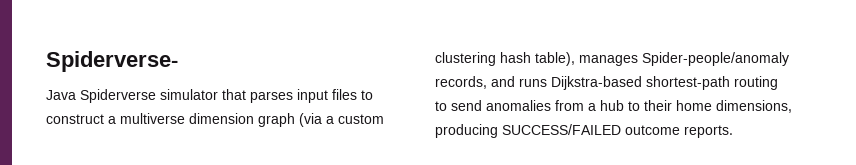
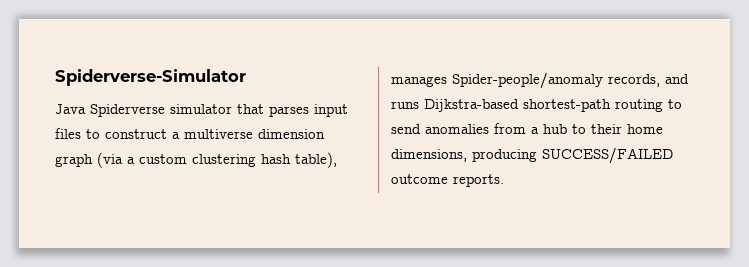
- Spiderverse-
+ Spiderverse-Simulator

